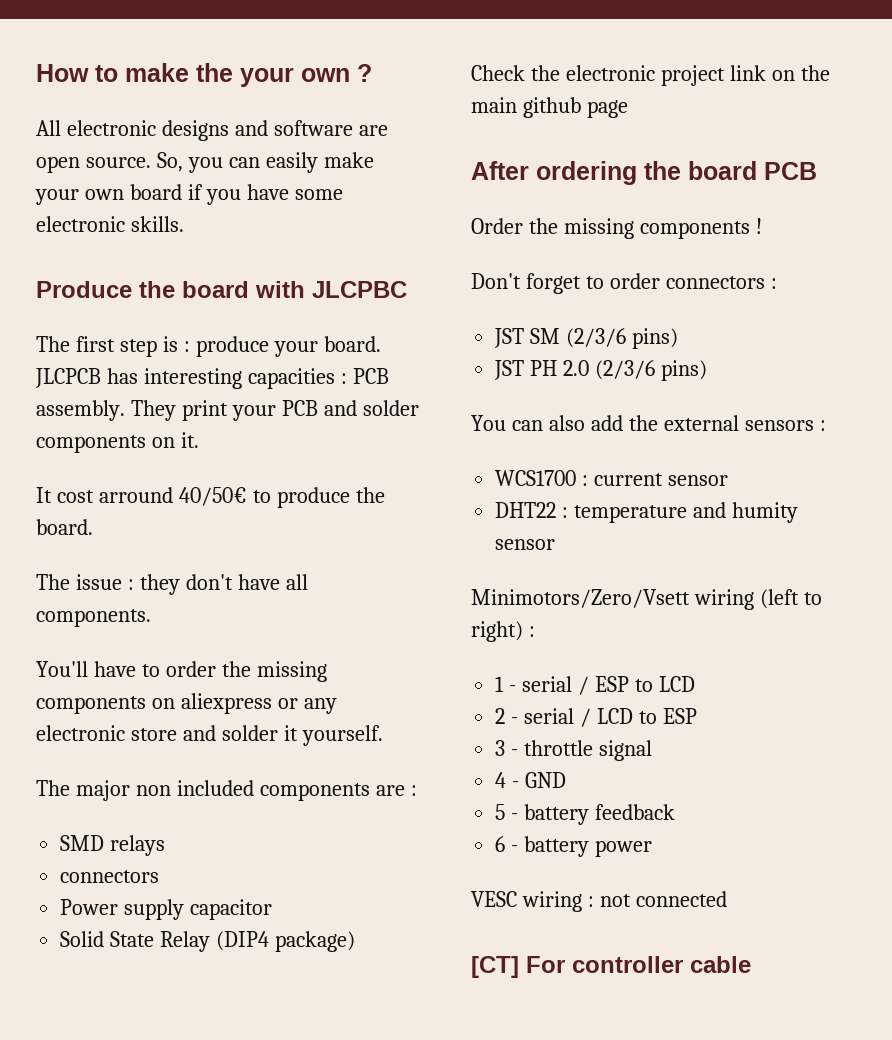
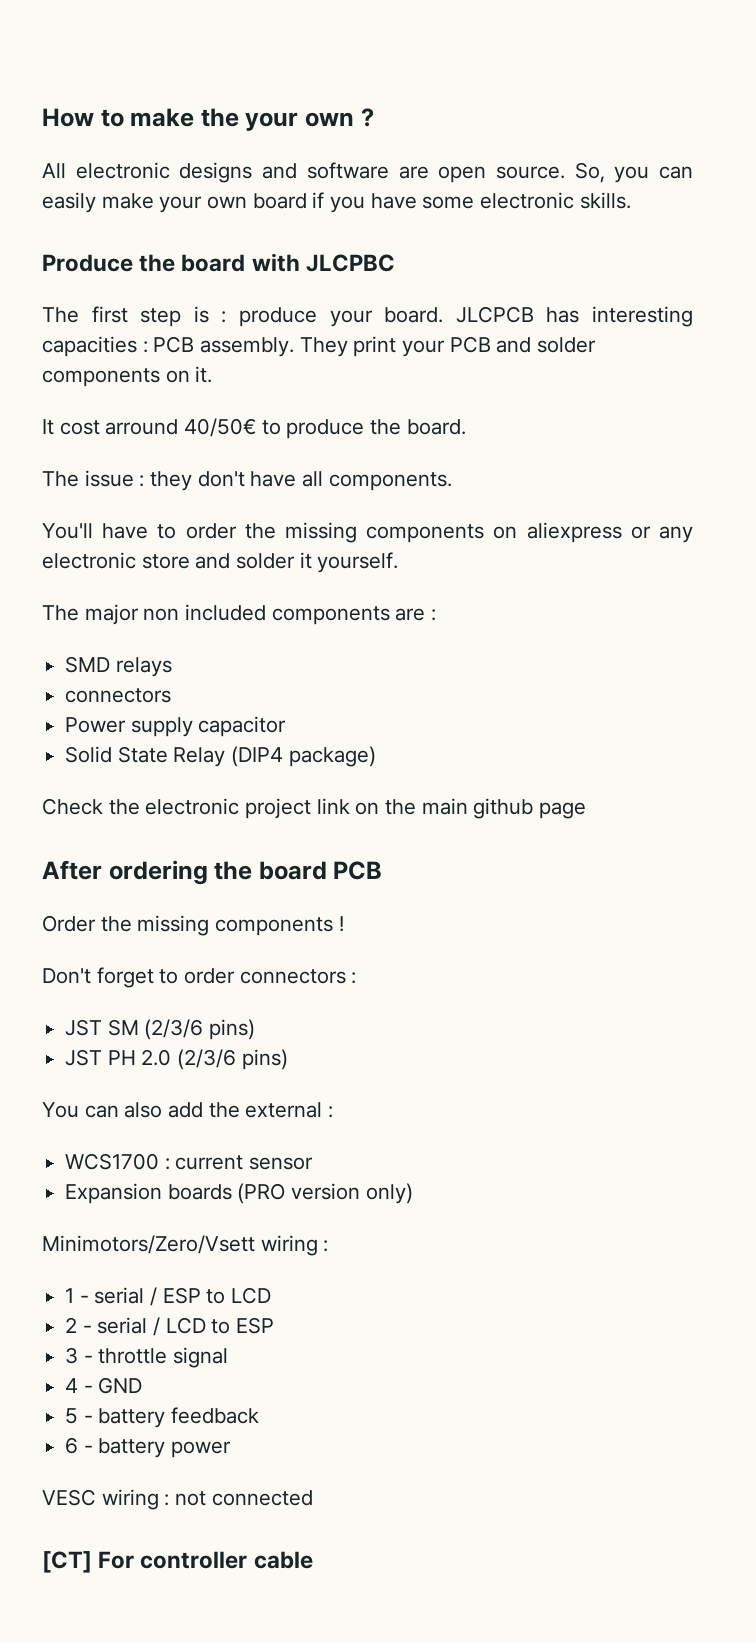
- You can also add the external sensors :
+ You can also add the external :
- DHT22 : temperature and humity sensor
+ Expansion boards (PRO version only)
- Minimotors/Zero/Vsett wiring (left to right) :
+ Minimotors/Zero/Vsett wiring :

